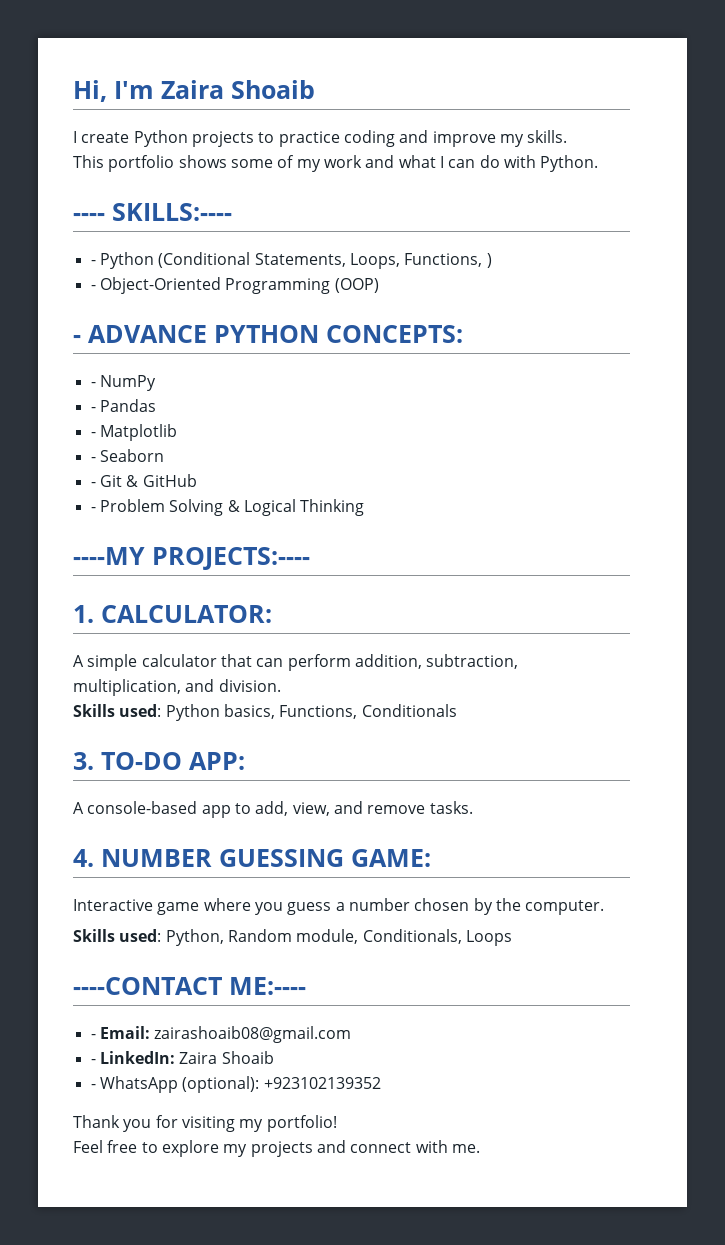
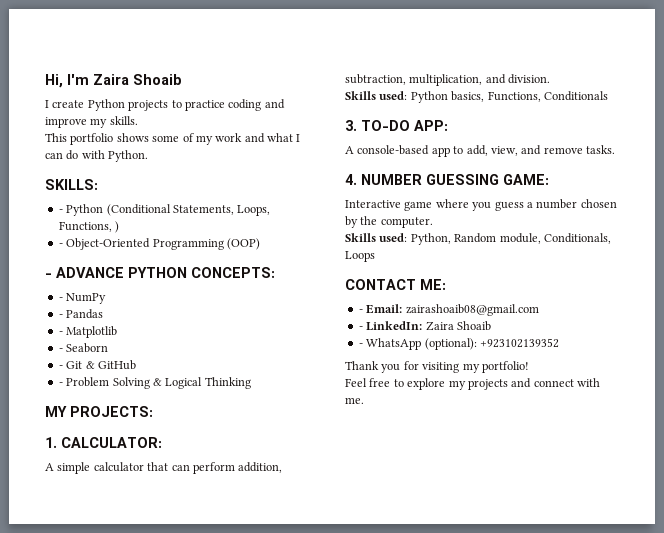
- ---- SKILLS:----
+ SKILLS:
- ----MY PROJECTS:----
+ MY PROJECTS:
- ----CONTACT ME:----
+ CONTACT ME:

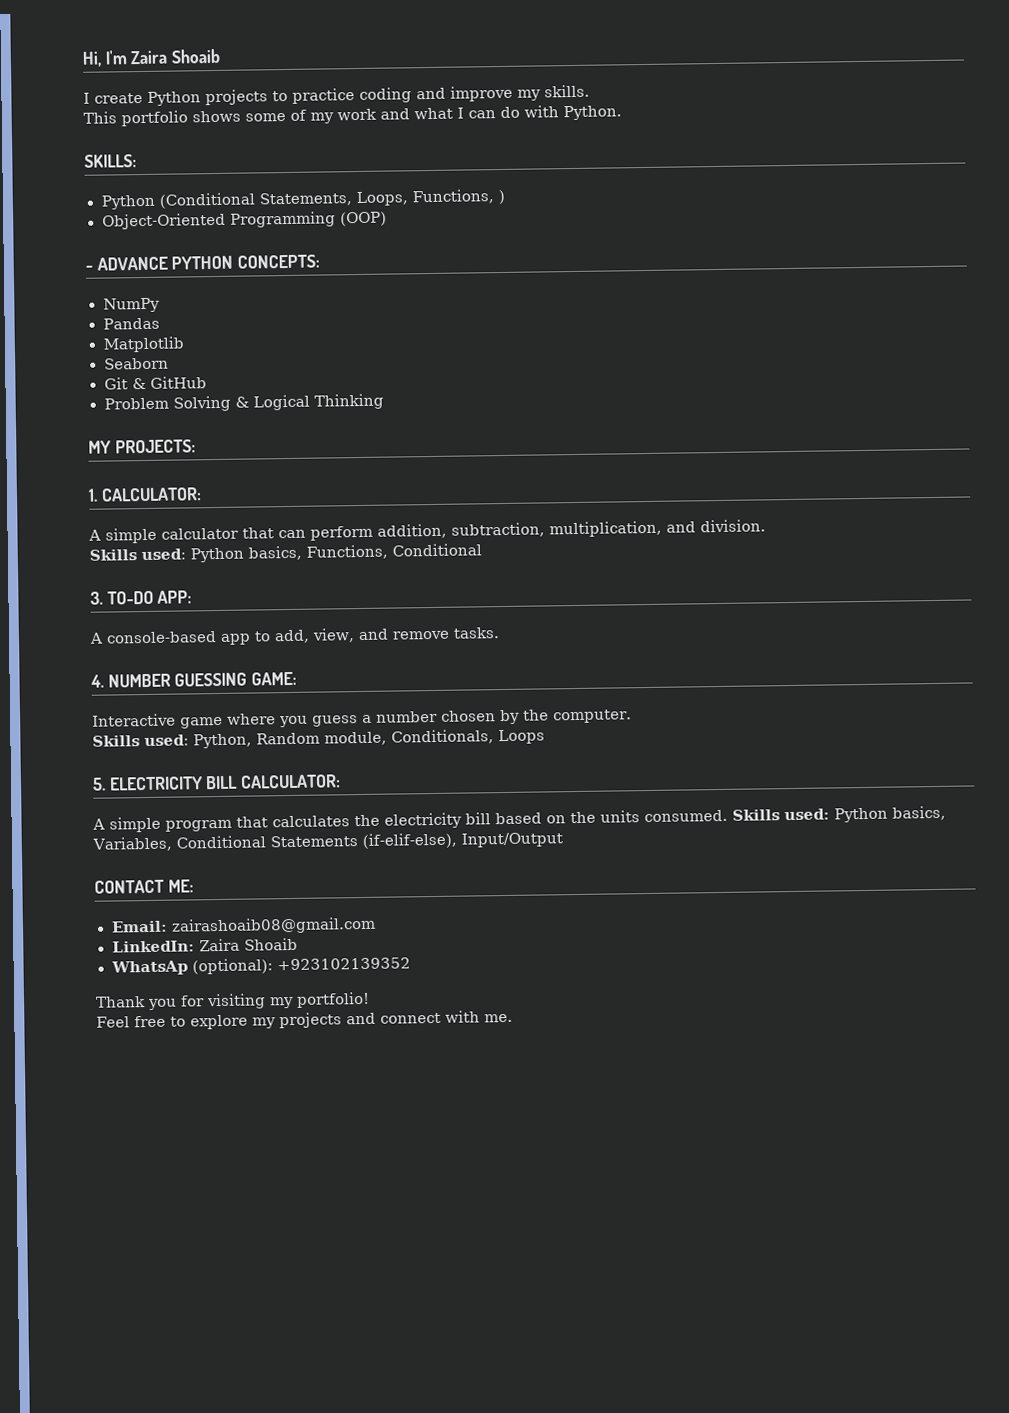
- - Python (Conditional Statements, Loops, Functions, )
+ Python (Conditional Statements, Loops, Functions, )
- - Object-Oriented Programming (OOP)
+ Object-Oriented Programming (OOP)
- - NumPy
+ NumPy
- - Pandas
+ Pandas
- - Matplotlib
+ Matplotlib
- - Seaborn
+ Seaborn
- - Git & GitHub
+ Git & GitHub
- - Problem Solving & Logical Thinking
+ Problem Solving & Logical Thinking
- Skills used: Python basics, Functions, Conditionals
+ Skills used: Python basics, Functions, Conditional
+ 5. ELECTRICITY BILL CALCULATOR:
+ A simple program that calculates the electricity bill based on the units consumed. Skills used: Python basics, Variables, Conditional Statements (if-elif-else), Input/Output
- - Email: zairashoaib08@gmail.com
+ Email: zairashoaib08@gmail.com
- - LinkedIn: Zaira Shoaib
+ LinkedIn: Zaira Shoaib
- - WhatsApp (optional): +923102139352
+ WhatsAp (optional): +923102139352

